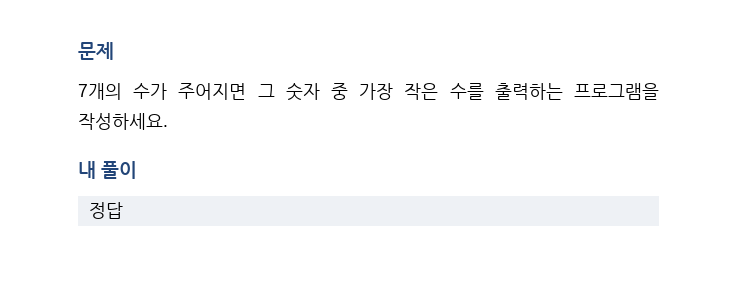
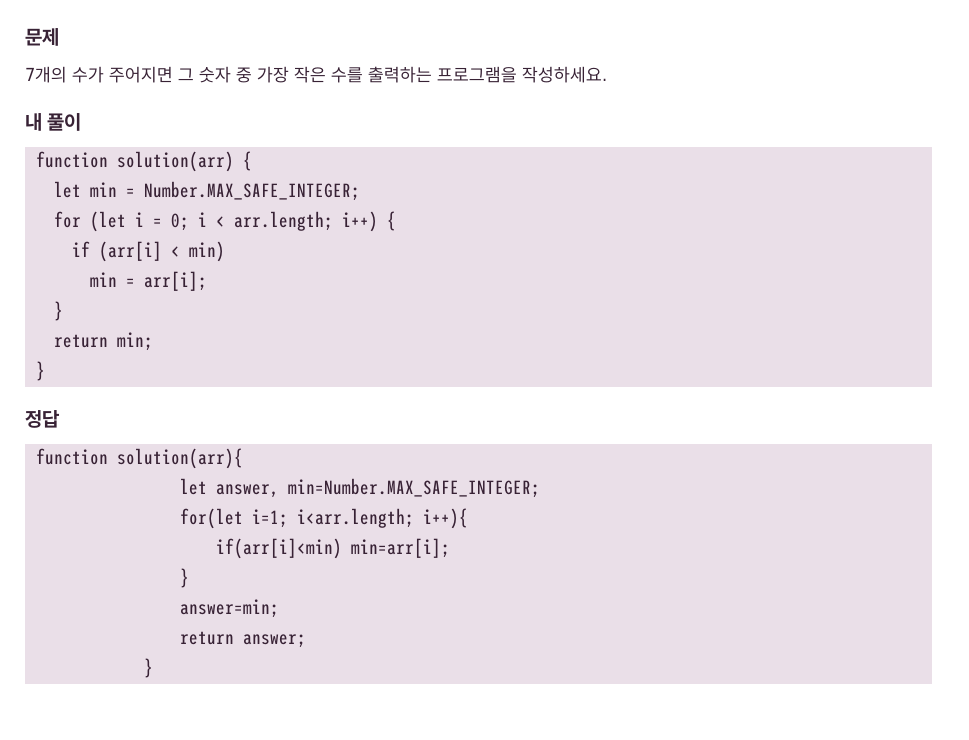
+ function solution(arr) {
+ let min = Number.MAX_SAFE_INTEGER;
+ for (let i = 0; i < arr.length; i++) {
+ if (arr[i] < min)
+ min = arr[i];
+ }
+ return min;
+ }
  정답
+ function solution(arr){
+ let answer, min=Number.MAX_SAFE_INTEGER;
+ for(let i=1; i<arr.length; i++){
+ if(arr[i]<min) min=arr[i];
+ }
+ answer=min;
+ return answer;
+ }

